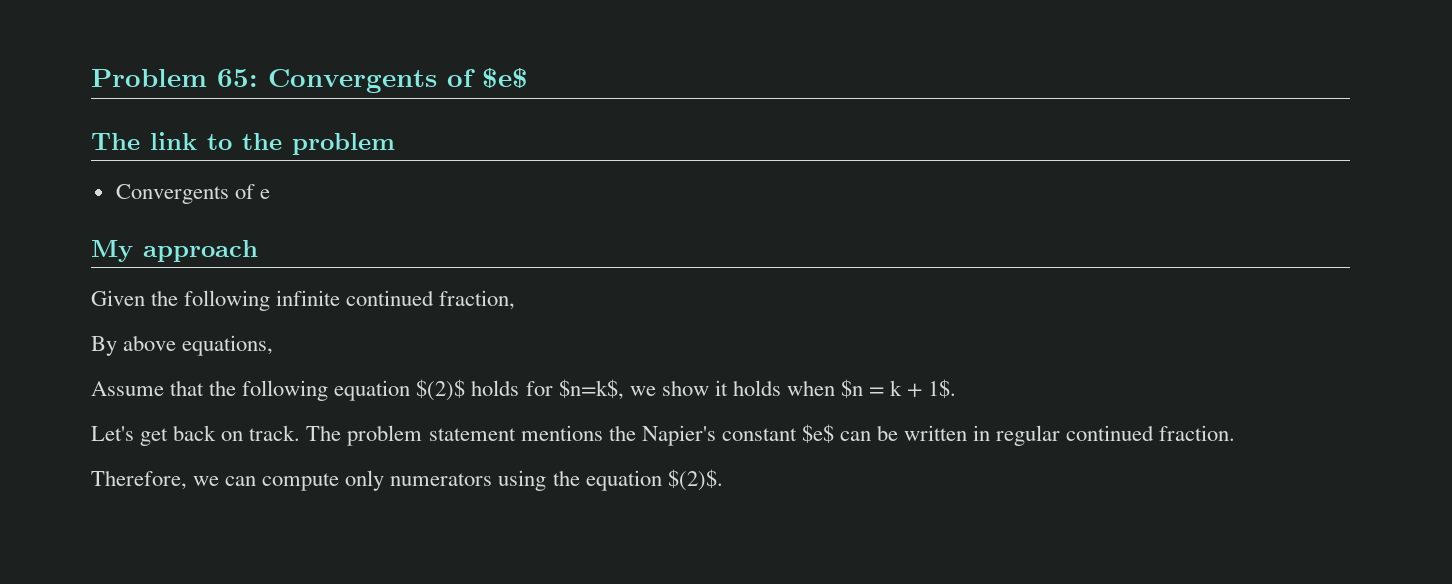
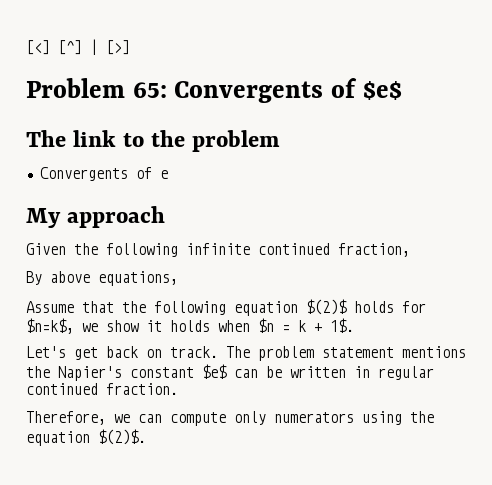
+ [<] [^] | [>]

